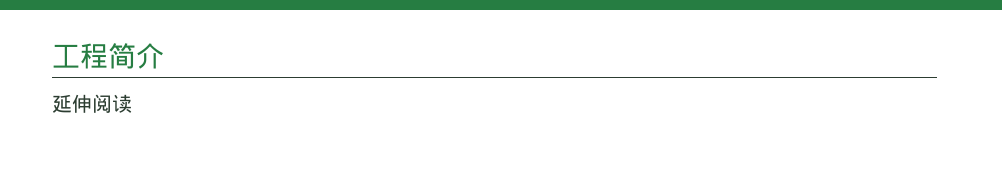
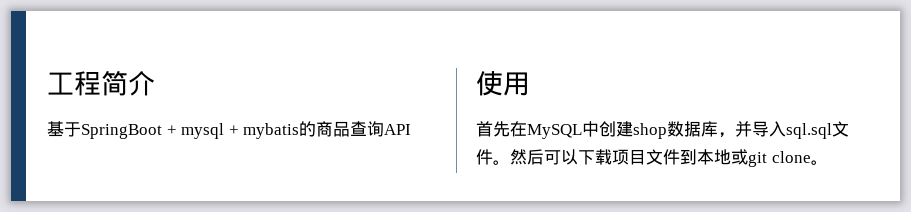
- 延伸阅读
+ 基于SpringBoot + mysql + mybatis的商品查询API
+ 使用
+ 首先在MySQL中创建shop数据库，并导入sql.sql文件。然后可以下载项目文件到本地或git clone。

